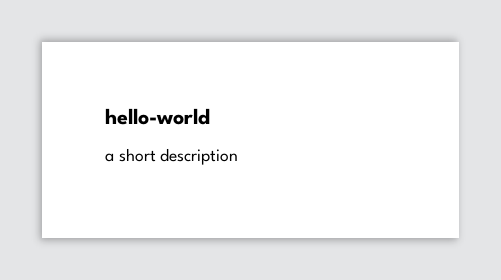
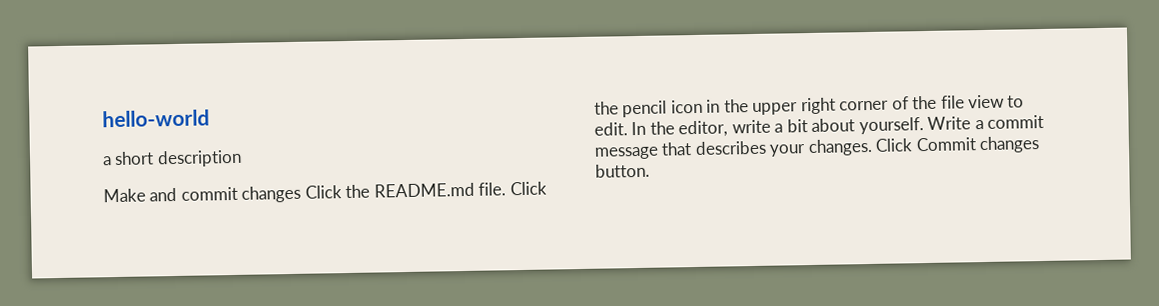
+ Make and commit changes Click the README.md file. Click the pencil icon in the upper right corner of the file view to edit. In the editor, write a bit about yourself. Write a commit message that describes your changes. Click Commit changes button.

